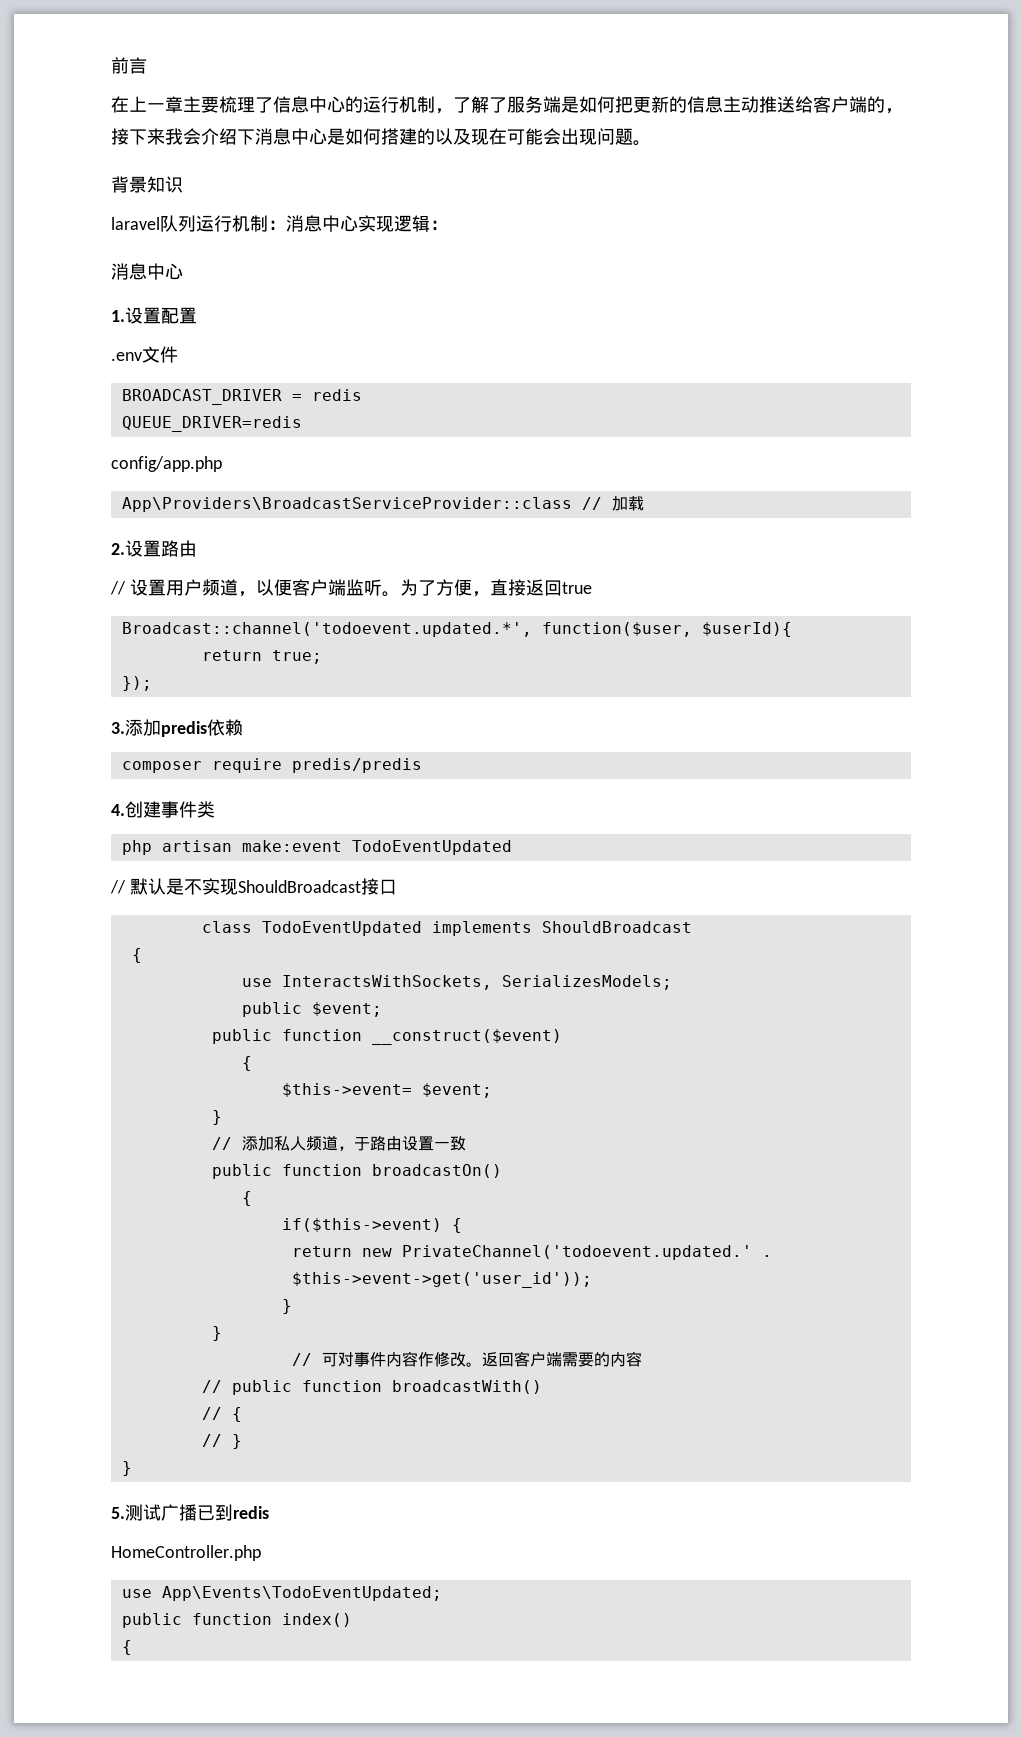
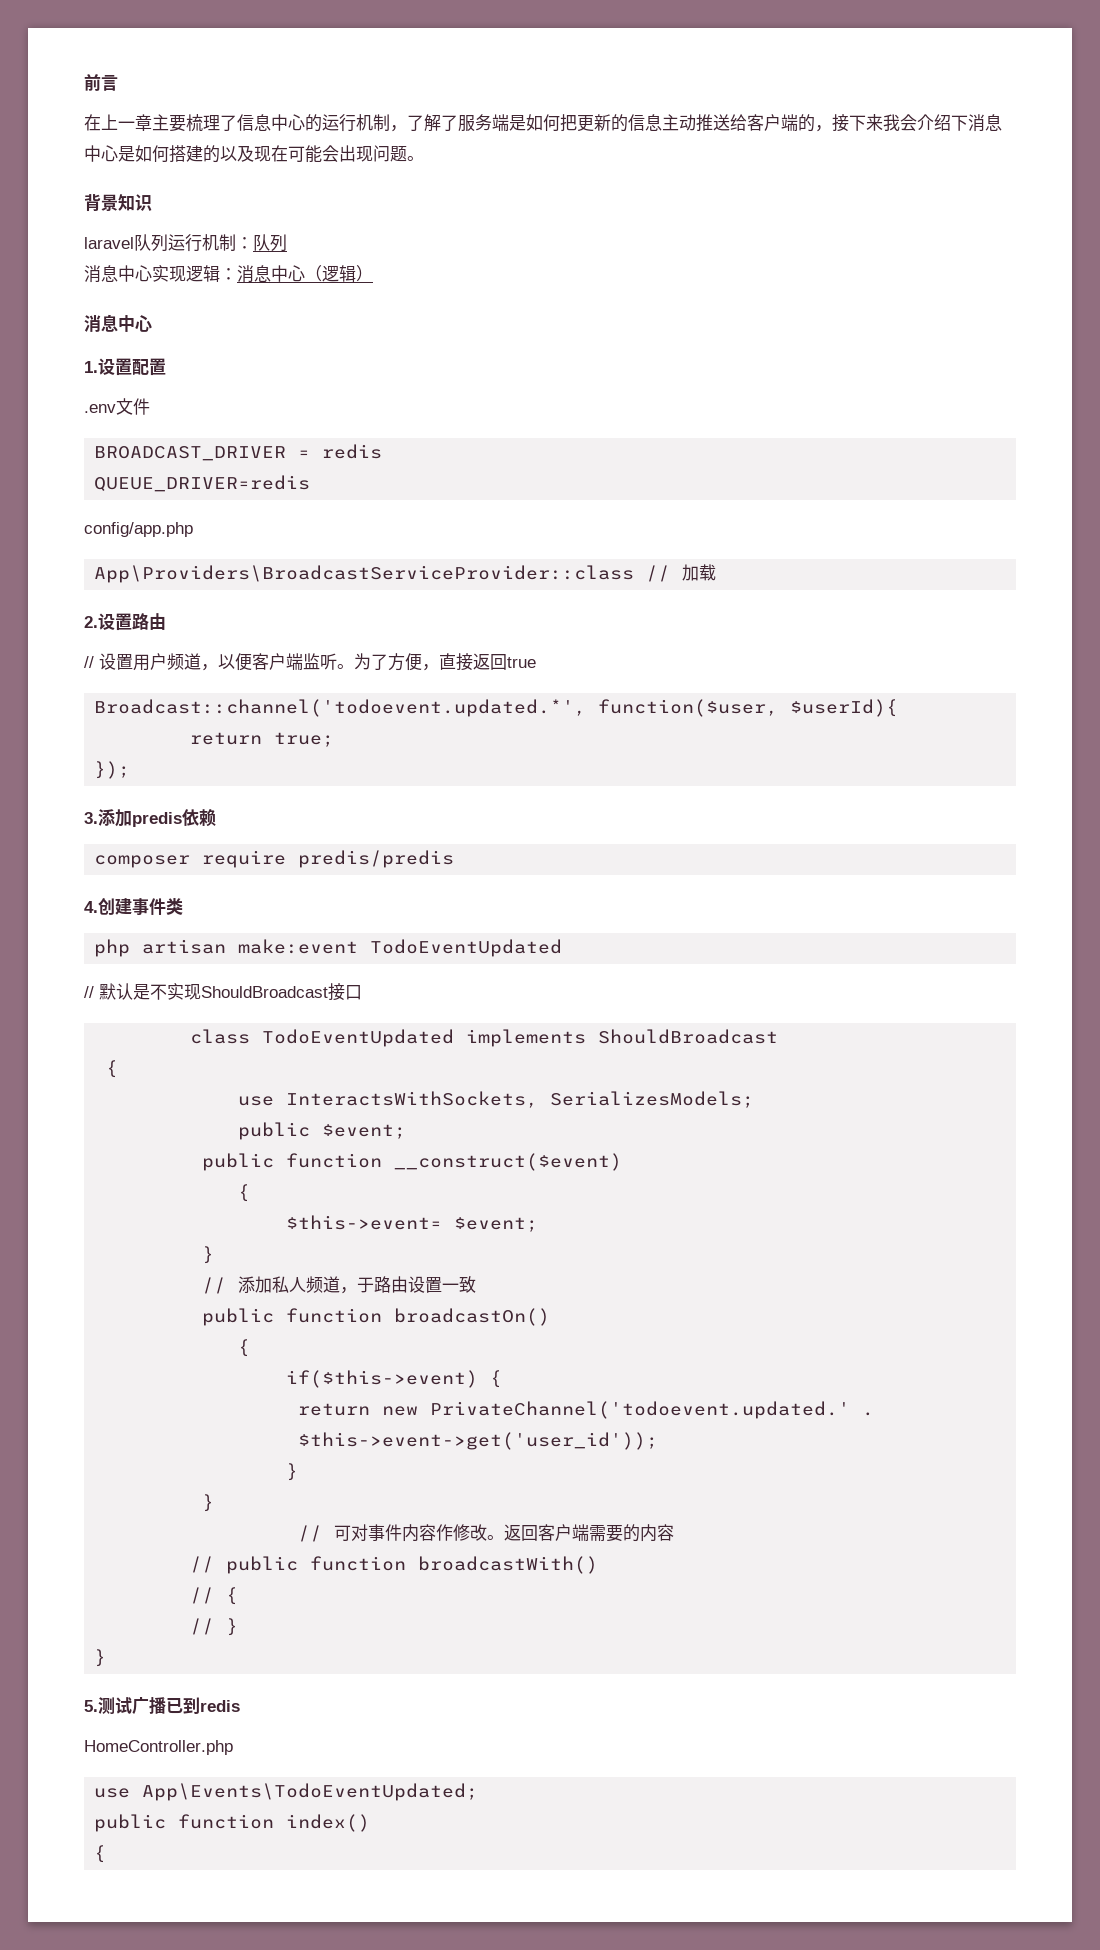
- laravel队列运行机制：消息中心实现逻辑：
+ laravel队列运行机制：队列
+ 消息中心实现逻辑：消息中心（逻辑）

